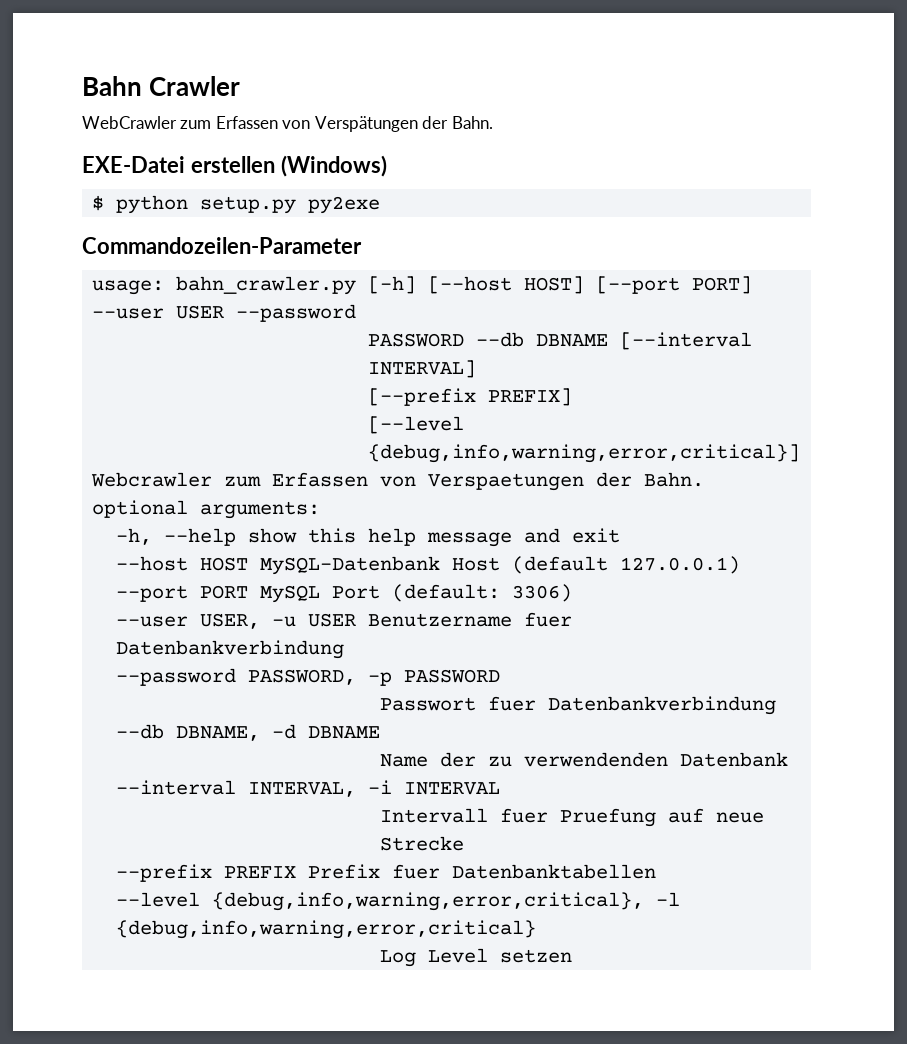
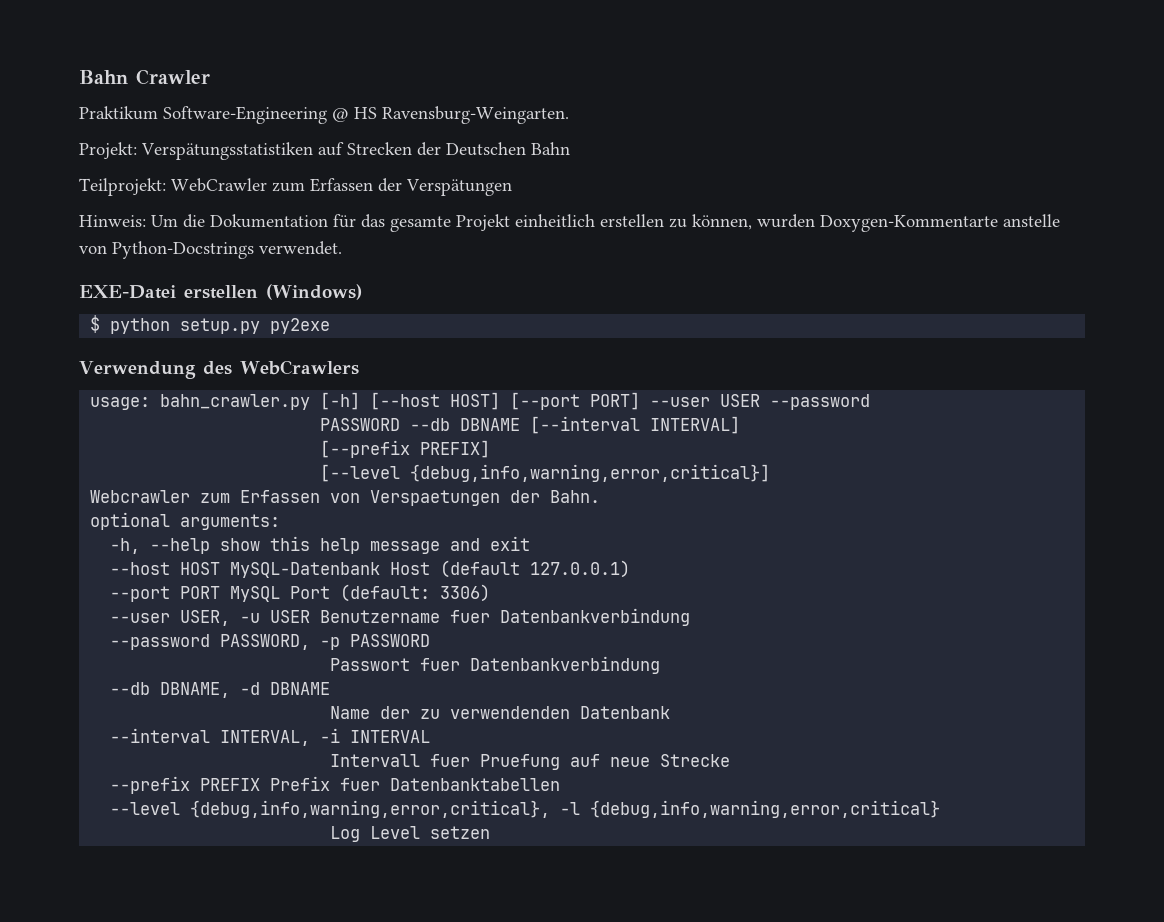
- WebCrawler zum Erfassen von Verspätungen der Bahn.
+ Praktikum Software-Engineering @ HS Ravensburg-Weingarten.
+ Projekt: Verspätungsstatistiken auf Strecken der Deutschen Bahn
+ Teilprojekt: WebCrawler zum Erfassen der Verspätungen
+ Hinweis: Um die Dokumentation für das gesamte Projekt einheitlich erstellen zu können, wurden Doxygen-Kommentarte anstelle von Python-Docstrings verwendet.
- Commandozeilen-Parameter
+ Verwendung des WebCrawlers

